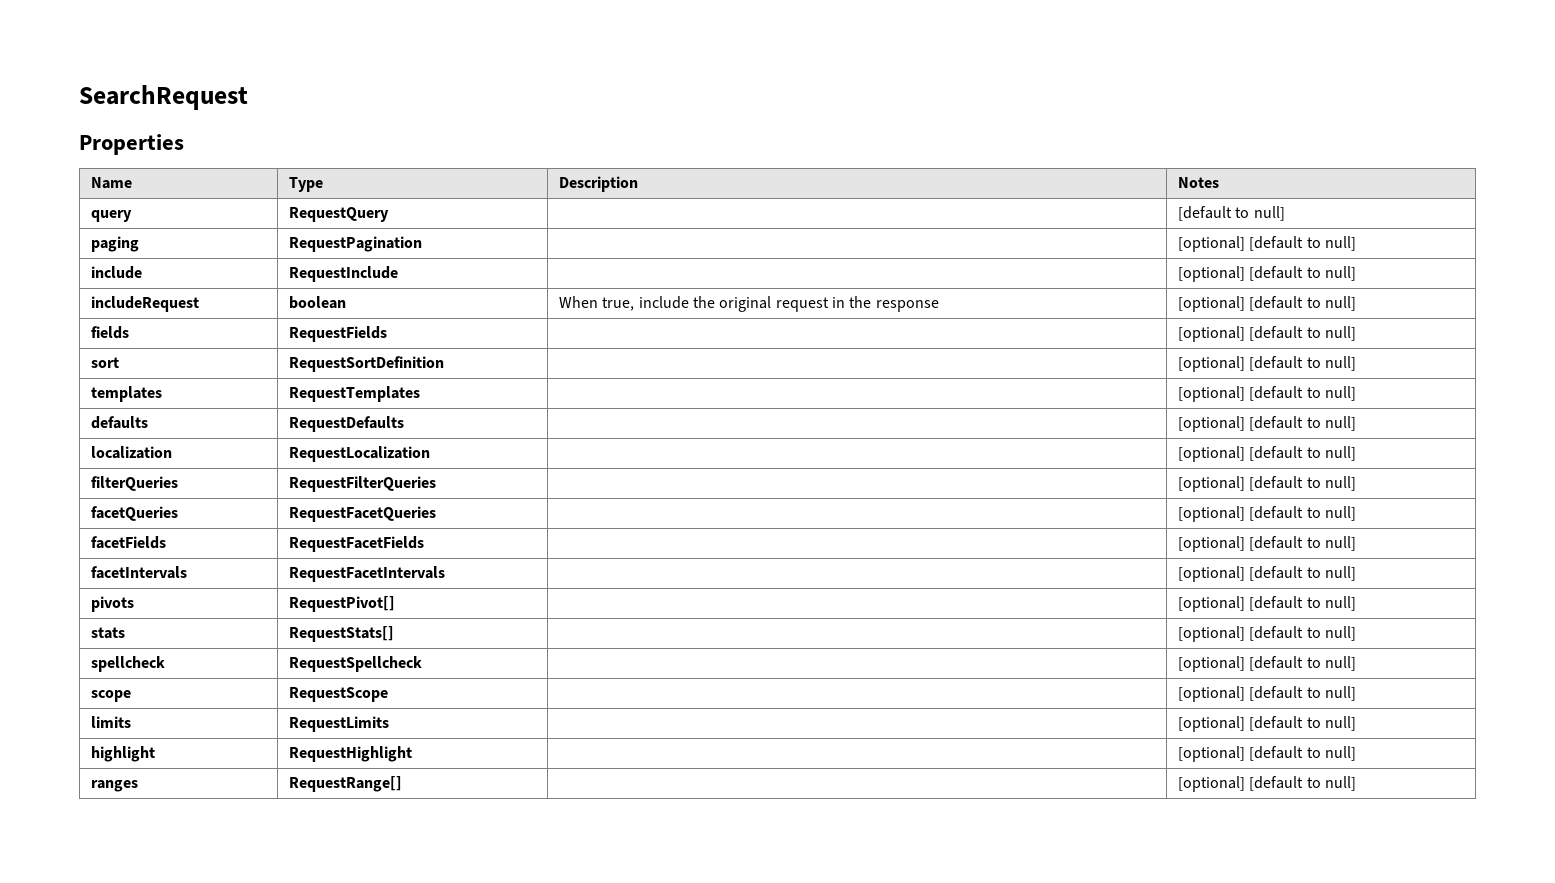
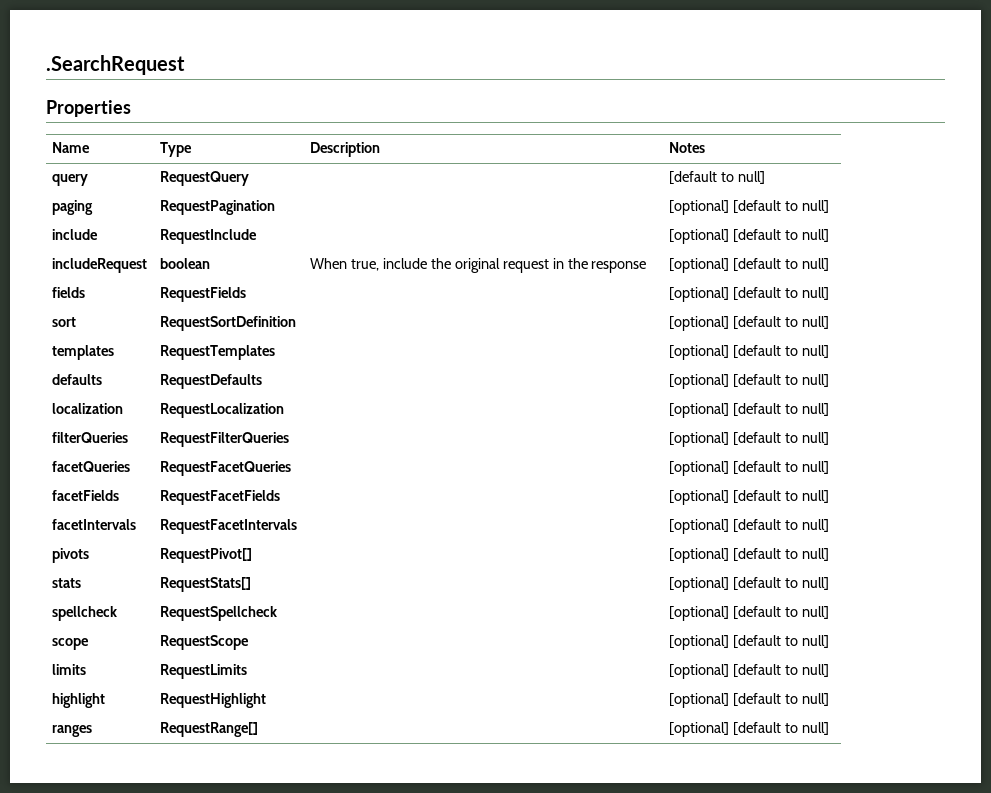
- SearchRequest
+ .SearchRequest

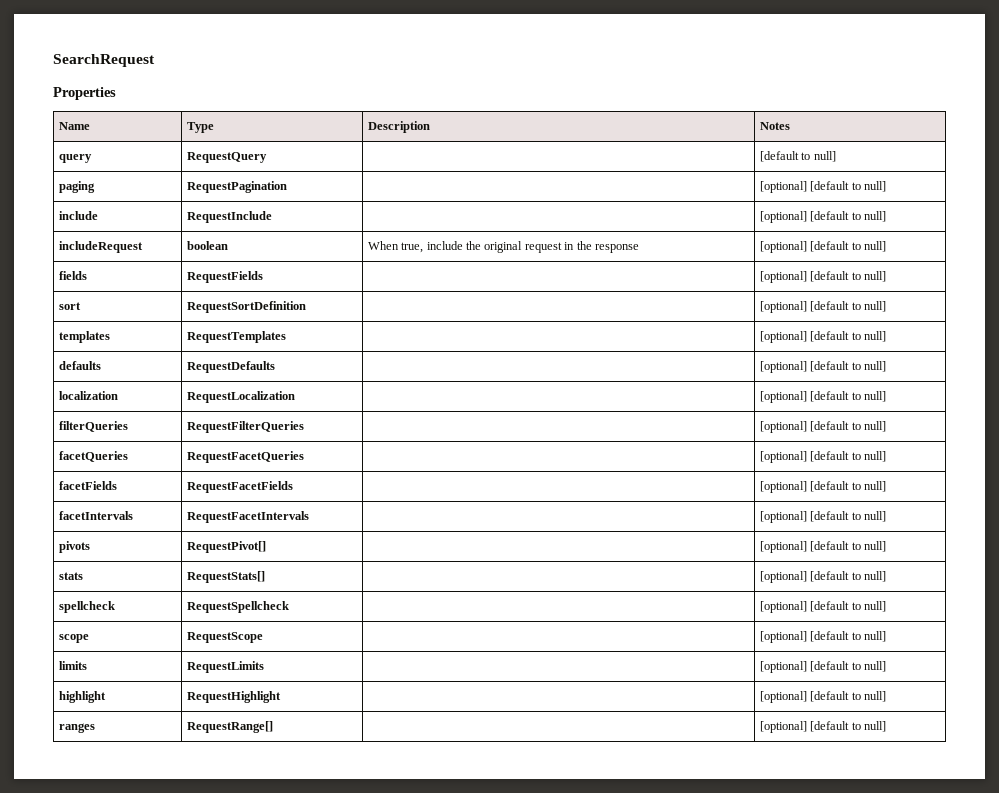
- .SearchRequest
+ SearchRequest

